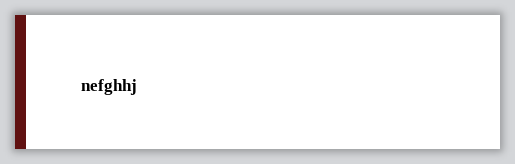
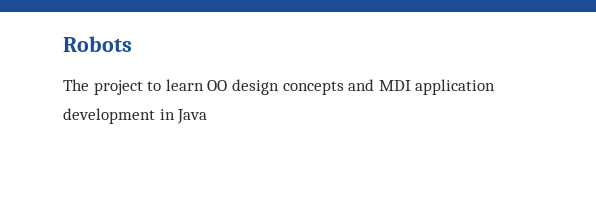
- nefghhj
+ Robots
+ The project to learn OO design concepts and MDI application development in Java

